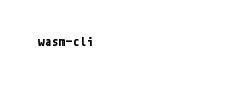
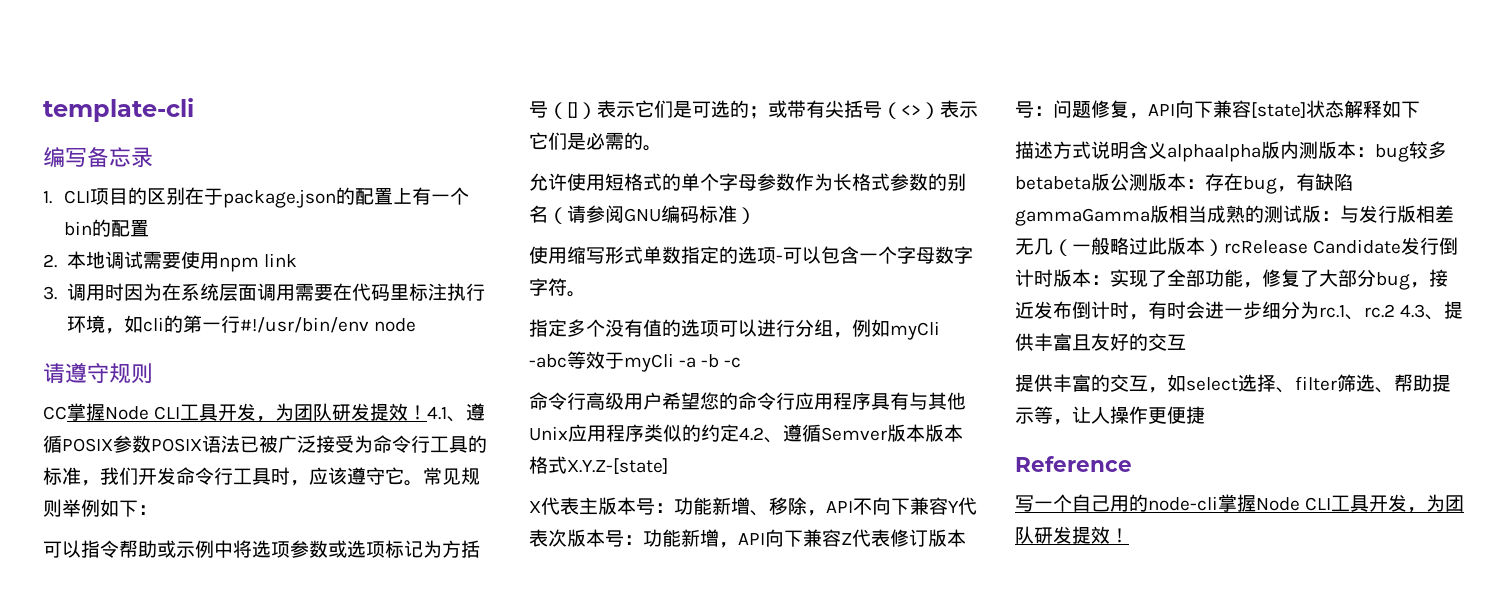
- wasm-cli
+ template-cli
+ 编写备忘录
+ 1. CLI项目的区别在于package.json的配置上有一个bin的配置
+ 2.本地调试需要使用npm link
+ 3.调用时因为在系统层面调用需要在代码里标注执行环境，如cli的第一行#!/usr/bin/env node
+ 请遵守规则
+ CC掌握Node CLI工具开发，为团队研发提效！4.1、遵循POSIX参数POSIX语法已被广泛接受为命令行工具的标准，我们开发命令行工具时，应该遵守它。常见规则举例如下：
+ 可以指令帮助或示例中将选项参数或选项标记为方括号（[]）表示它们是可选的；或带有尖括号（<>）表示它们是必需的。
+ 允许使用短格式的单个字母参数作为长格式参数的别名（请参阅GNU编码标准）
+ 使用缩写形式单数指定的选项-可以包含一个字母数字字符。
+ 指定多个没有值的选项可以进行分组，例如myCli -abc等效于myCli -a -b -c
+ 命令行高级用户希望您的命令行应用程序具有与其他Unix应用程序类似的约定4.2、遵循Semver版本版本格式X.Y.Z-[state]
+ X代表主版本号：功能新增、移除，API不向下兼容Y代表次版本号：功能新增，API向下兼容Z代表修订版本号：问题修复，API向下兼容[state]状态解释如下
+ 描述方式说明含义alphaalpha版内测版本：bug较多betabeta版公测版本：存在bug，有缺陷gammaGamma版相当成熟的测试版：与发行版相差无几（一般略过此版本）rcRelease Candidate发行倒计时版本：实现了全部功能，修复了大部分bug，接近发布倒计时，有时会进一步细分为rc.1、rc.2 4.3、提供丰富且友好的交互
+ 提供丰富的交互，如select选择、filter筛选、帮助提示等，让人操作更便捷
+ Reference
+ 写一个自己用的node-cli掌握Node CLI工具开发，为团队研发提效！

